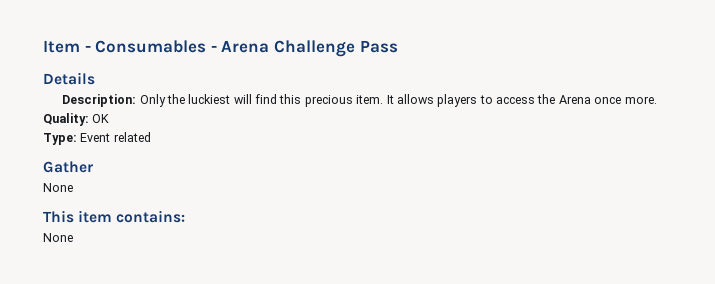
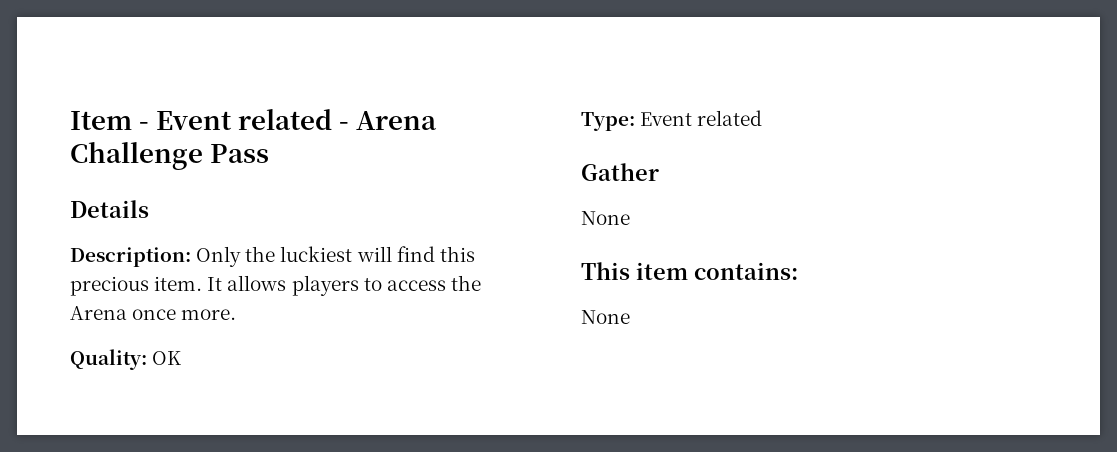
- Item - Consumables - Arena Challenge Pass
+ Item - Event related - Arena Challenge Pass

